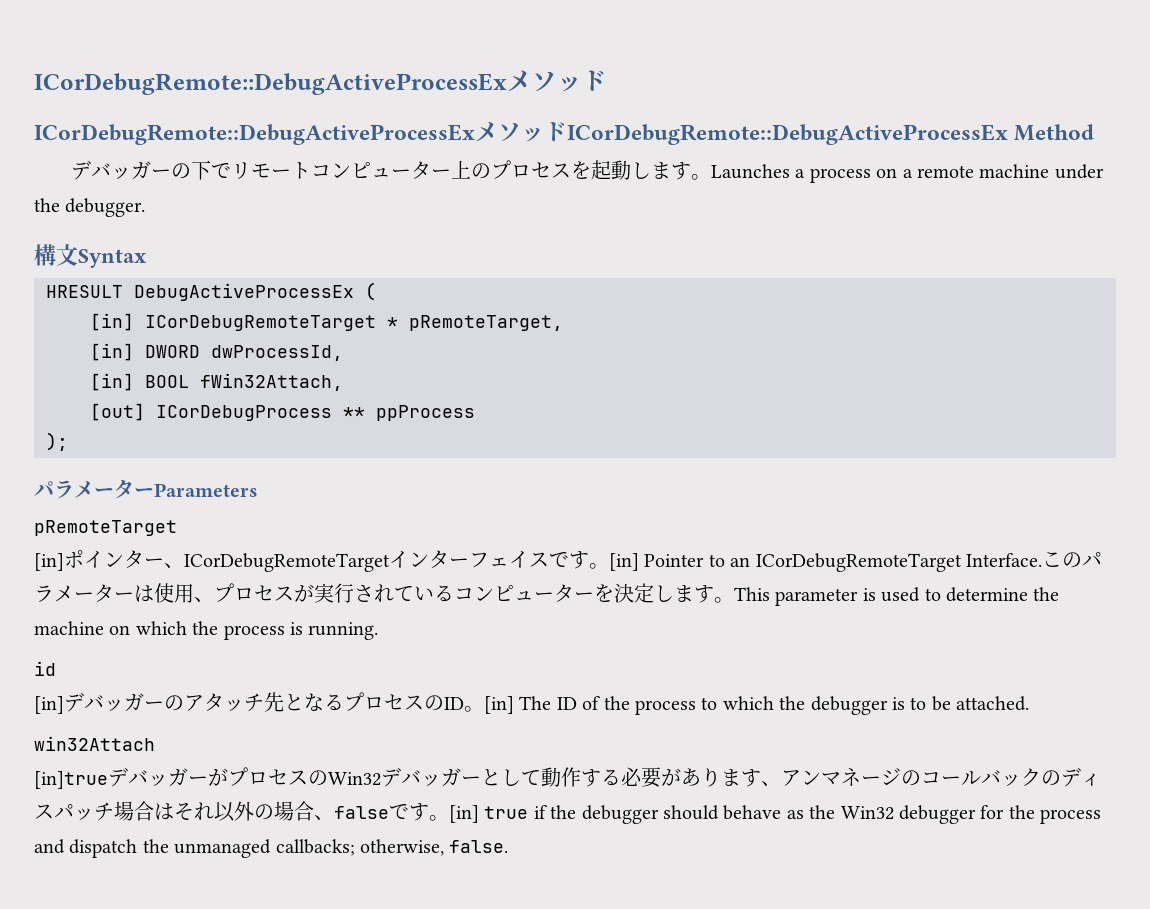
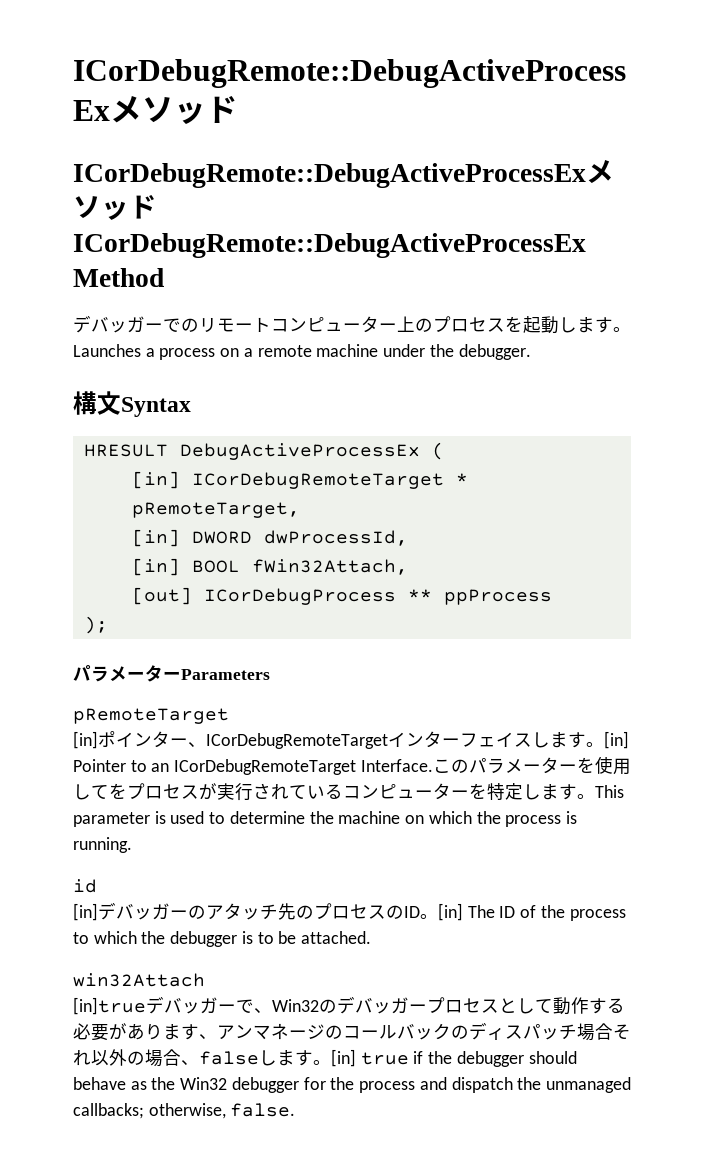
- デバッガーの下でリモートコンピューター上のプロセスを起動します。
+ デバッガーでのリモートコンピューター上のプロセスを起動します。
- [in]ポインター、ICorDebugRemoteTargetインターフェイスです。
+ [in]ポインター、ICorDebugRemoteTargetインターフェイスします。
- このパラメーターは使用、プロセスが実行されているコンピューターを決定します。
+ このパラメーターを使用してをプロセスが実行されているコンピューターを特定します。
- [in]デバッガーのアタッチ先となるプロセスのID。
+ [in]デバッガーのアタッチ先のプロセスのID。
- [in]trueデバッガーがプロセスのWin32デバッガーとして動作する必要があります、アンマネージのコールバックのディスパッチ場合はそれ以外の場合、falseです。
+ [in]trueデバッガーで、Win32のデバッガープロセスとして動作する必要があります、アンマネージのコールバックのディスパッチ場合それ以外の場合、falseします。

